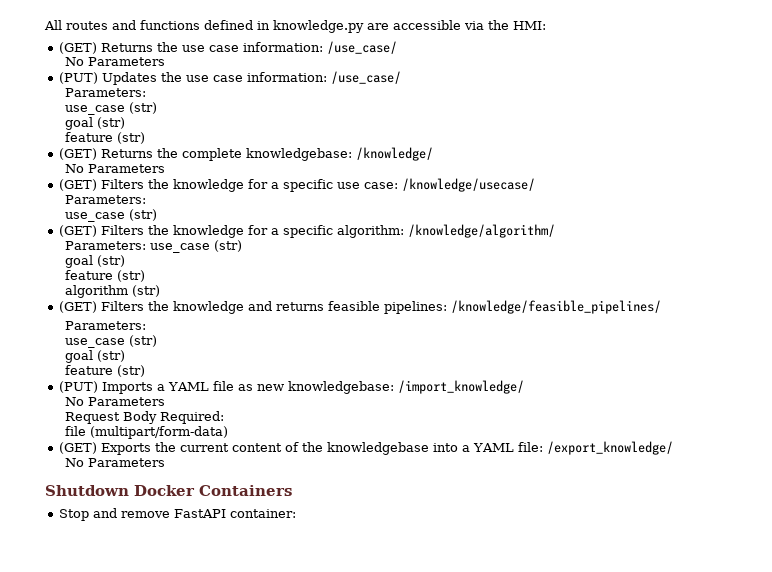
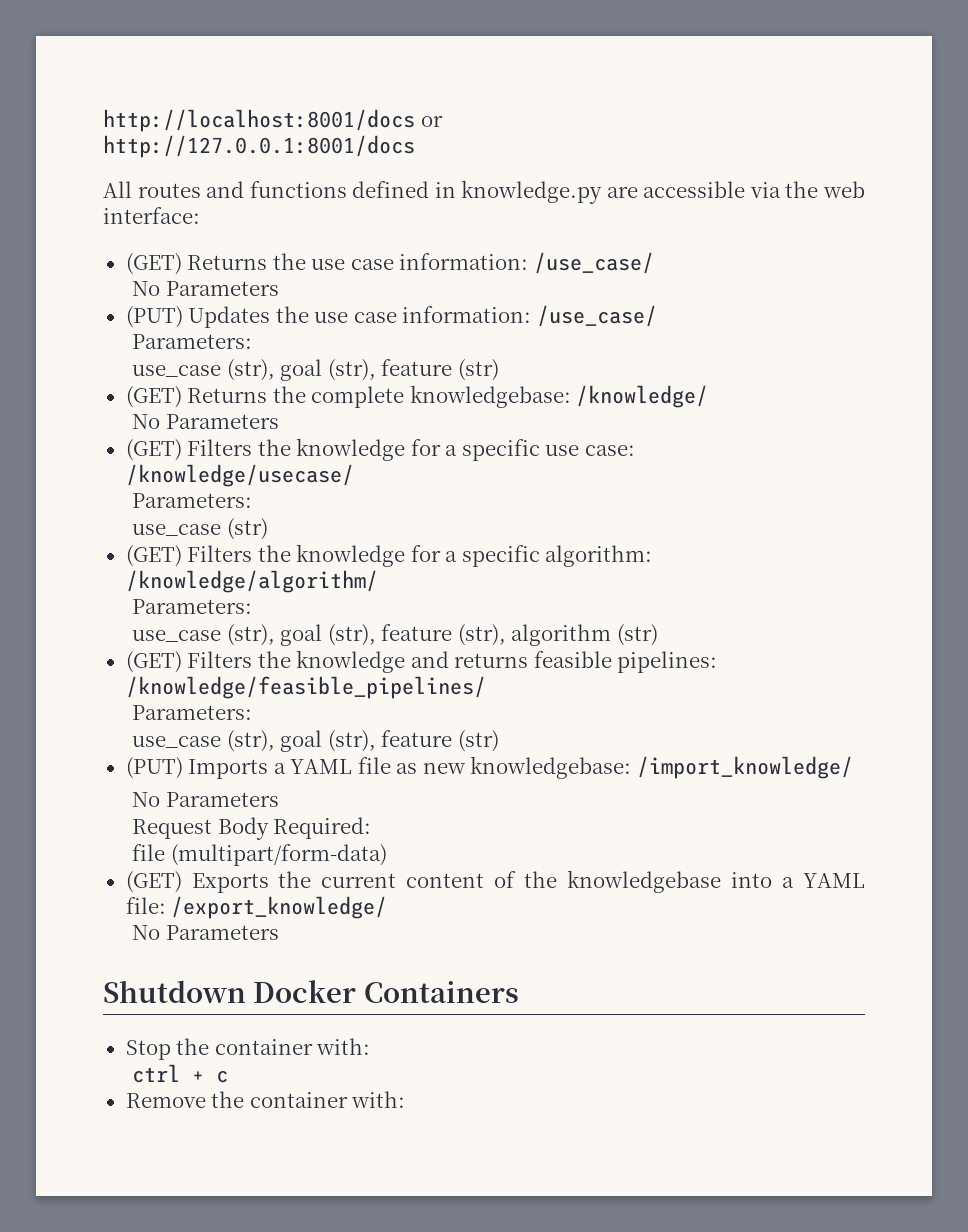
+ http://localhost:8001/docs or
+ http://127.0.0.1:8001/docs
- All routes and functions defined in knowledge.py are accessible via the HMI:
+ All routes and functions defined in knowledge.py are accessible via the web interface:
  (PUT) Updates the use case information: /use_case/
  Parameters:
- use_case (str)
- goal (str)
- feature (str)
+ use_case (str), goal (str), feature (str)
  (GET) Filters the knowledge for a specific algorithm: /knowledge/algorithm/
- Parameters: use_case (str)
- goal (str)
- feature (str)
- algorithm (str)
+ Parameters:
+ use_case (str), goal (str), feature (str), algorithm (str)
  (GET) Filters the knowledge and returns feasible pipelines: /knowledge/feasible_pipelines/
  Parameters:
- use_case (str)
- goal (str)
- feature (str)
+ use_case (str), goal (str), feature (str)
- Stop and remove FastAPI container:
+ Stop the container with:
+ ctrl + c
+ Remove the container with:

